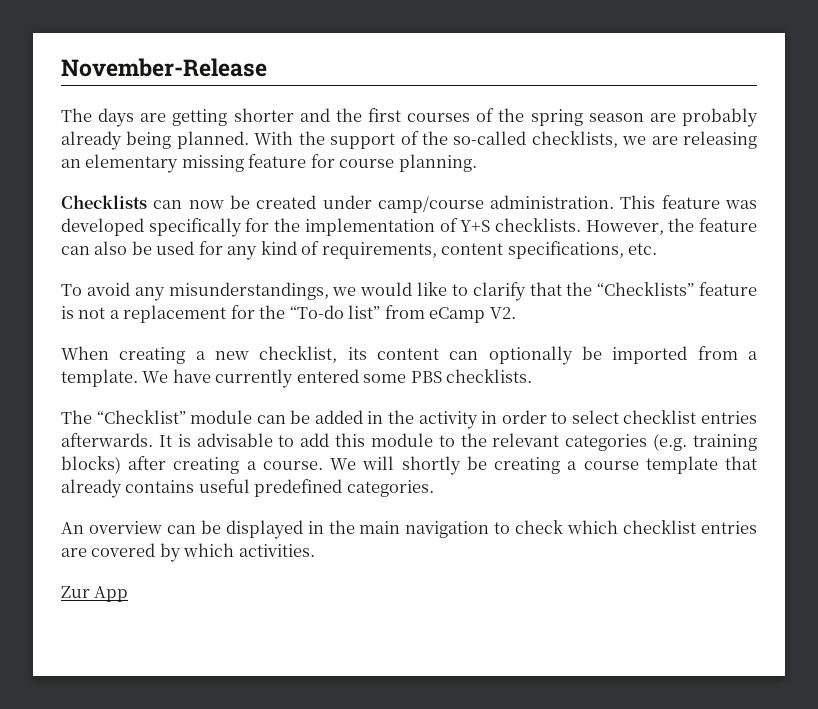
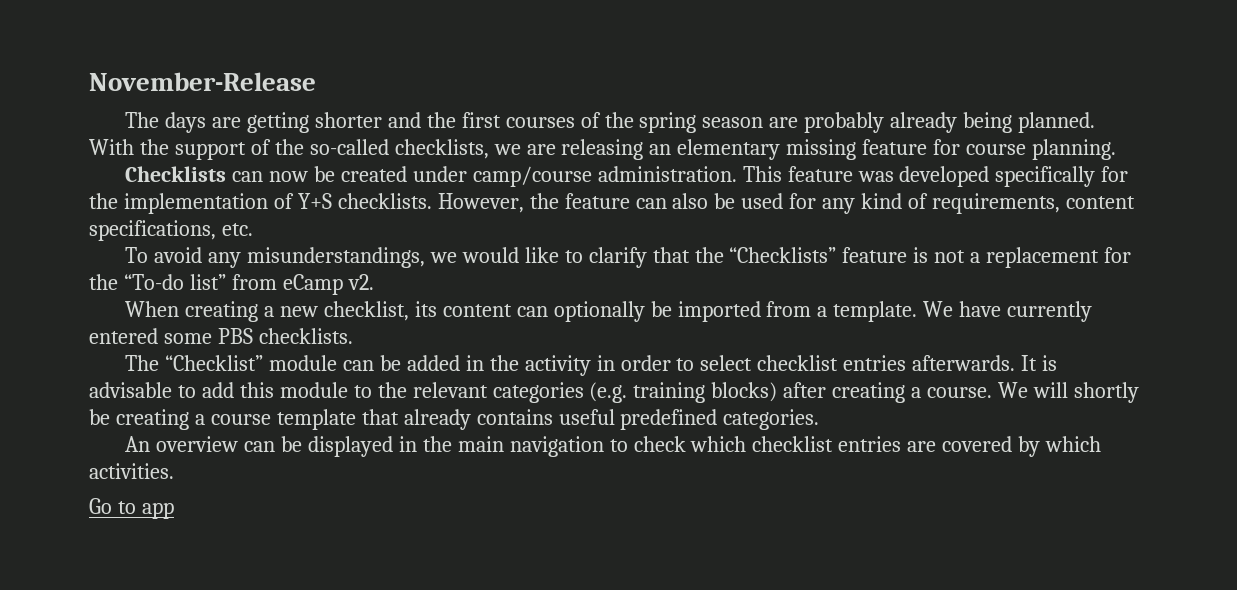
- To avoid any misunderstandings, we would like to clarify that the “Checklists” feature is not a replacement for the “To-do list” from eCamp V2.
+ To avoid any misunderstandings, we would like to clarify that the “Checklists” feature is not a replacement for the “To-do list” from eCamp v2.
- Zur App
+ Go to app

